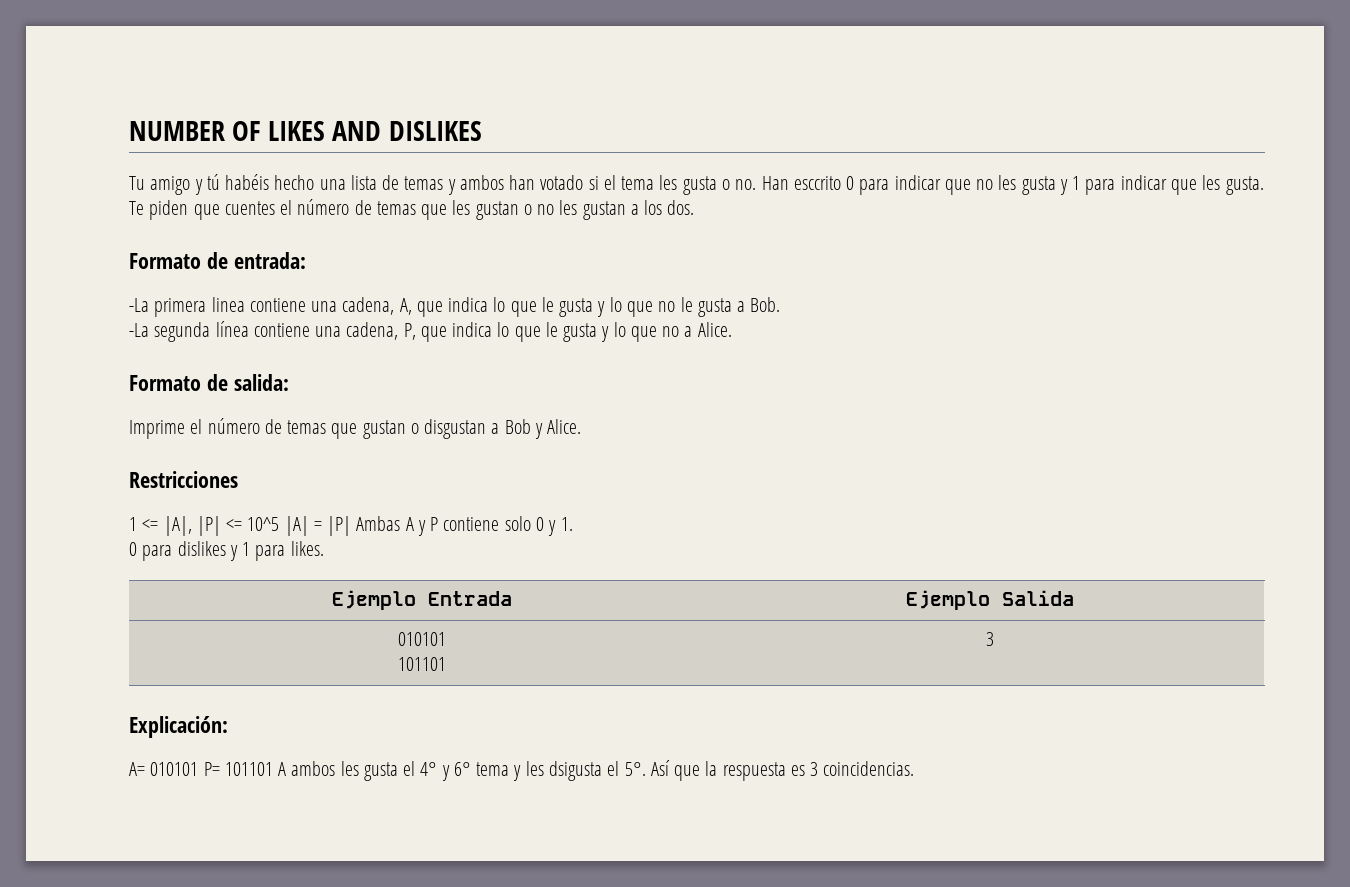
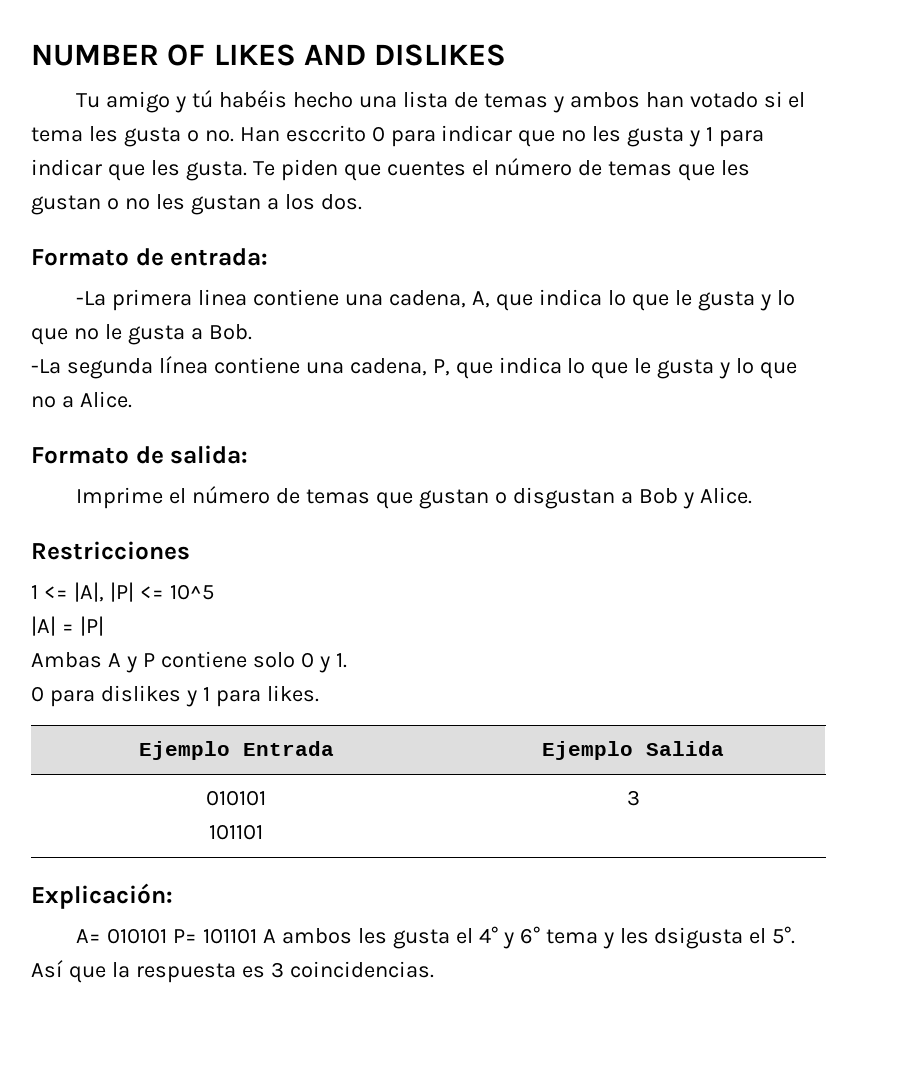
- 1 <= |A|, |P| <= 10^5 |A| = |P| Ambas A y P contiene solo 0 y 1.
+ 1 <= |A|, |P| <= 10^5
+ |A| = |P|
+ Ambas A y P contiene solo 0 y 1.

